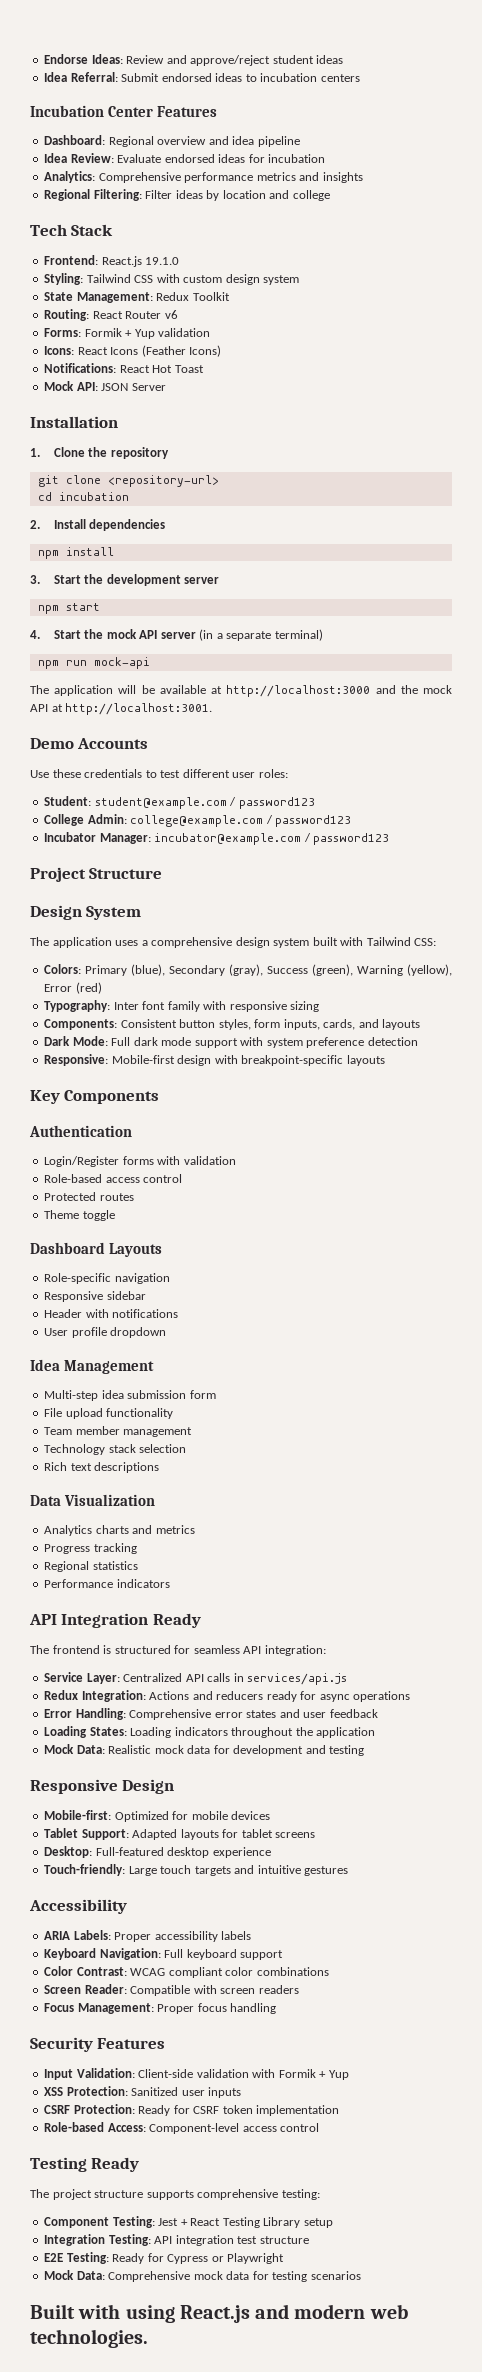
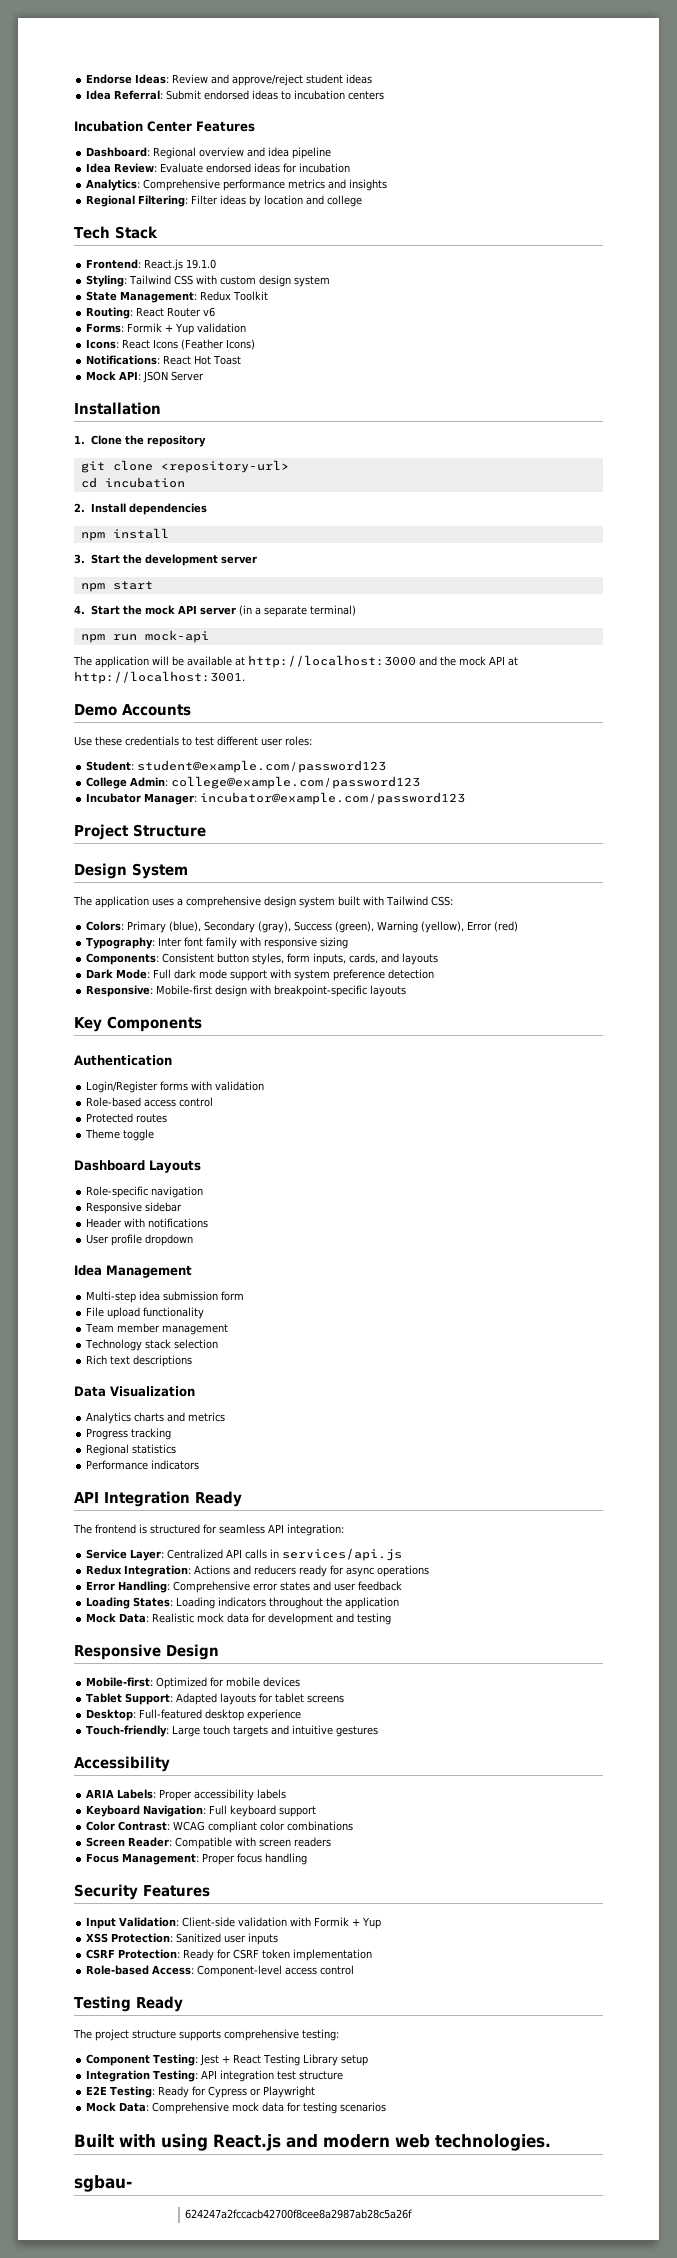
+ sgbau-
+ 624247a2fccacb42700f8cee8a2987ab28c5a26f

